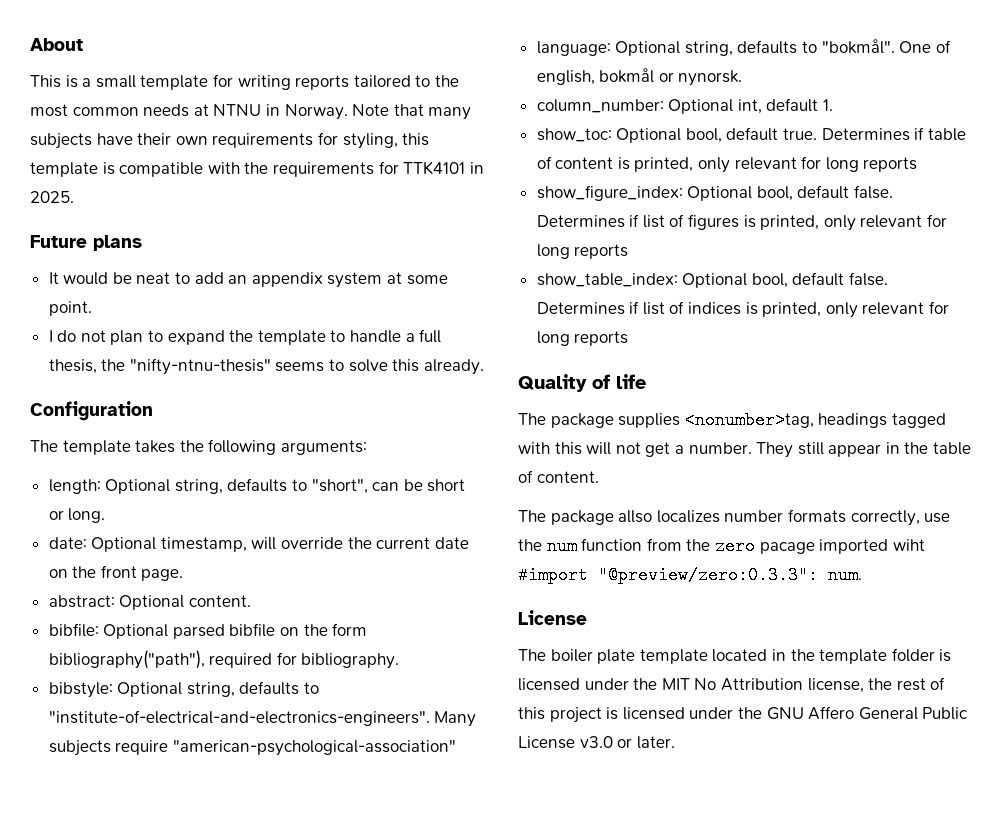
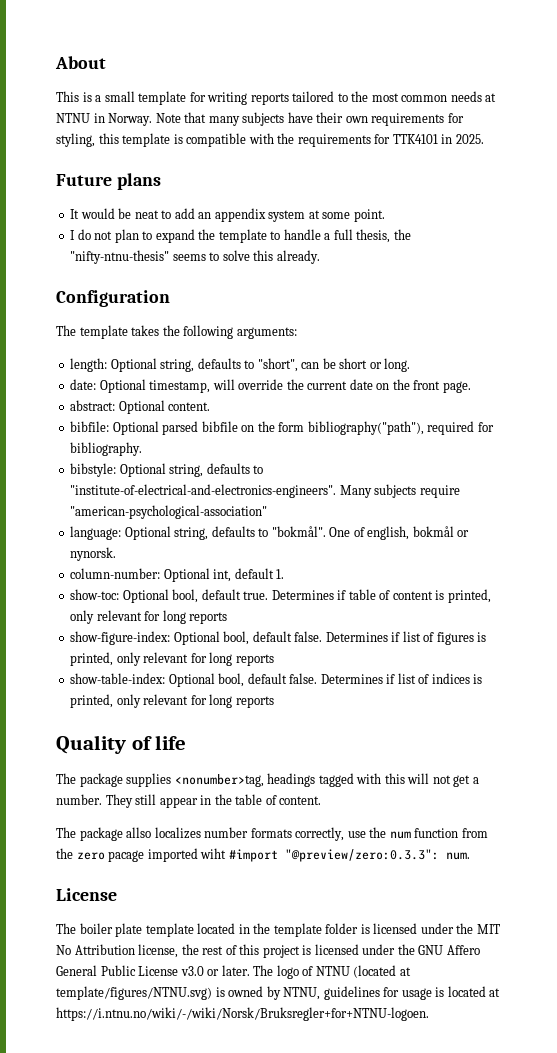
- column_number: Optional int, default 1.
+ column-number: Optional int, default 1.
- show_toc: Optional bool, default true.
+ show-toc: Optional bool, default true.
- show_figure_index: Optional bool, default false.
+ show-figure-index: Optional bool, default false.
- show_table_index: Optional bool, default false.
+ show-table-index: Optional bool, default false.
+ The logo of NTNU (located at template/figures/NTNU.svg) is owned by NTNU, guidelines for usage is located at https://i.ntnu.no/wiki/-/wiki/Norsk/Bruksregler+for+NTNU-logoen.

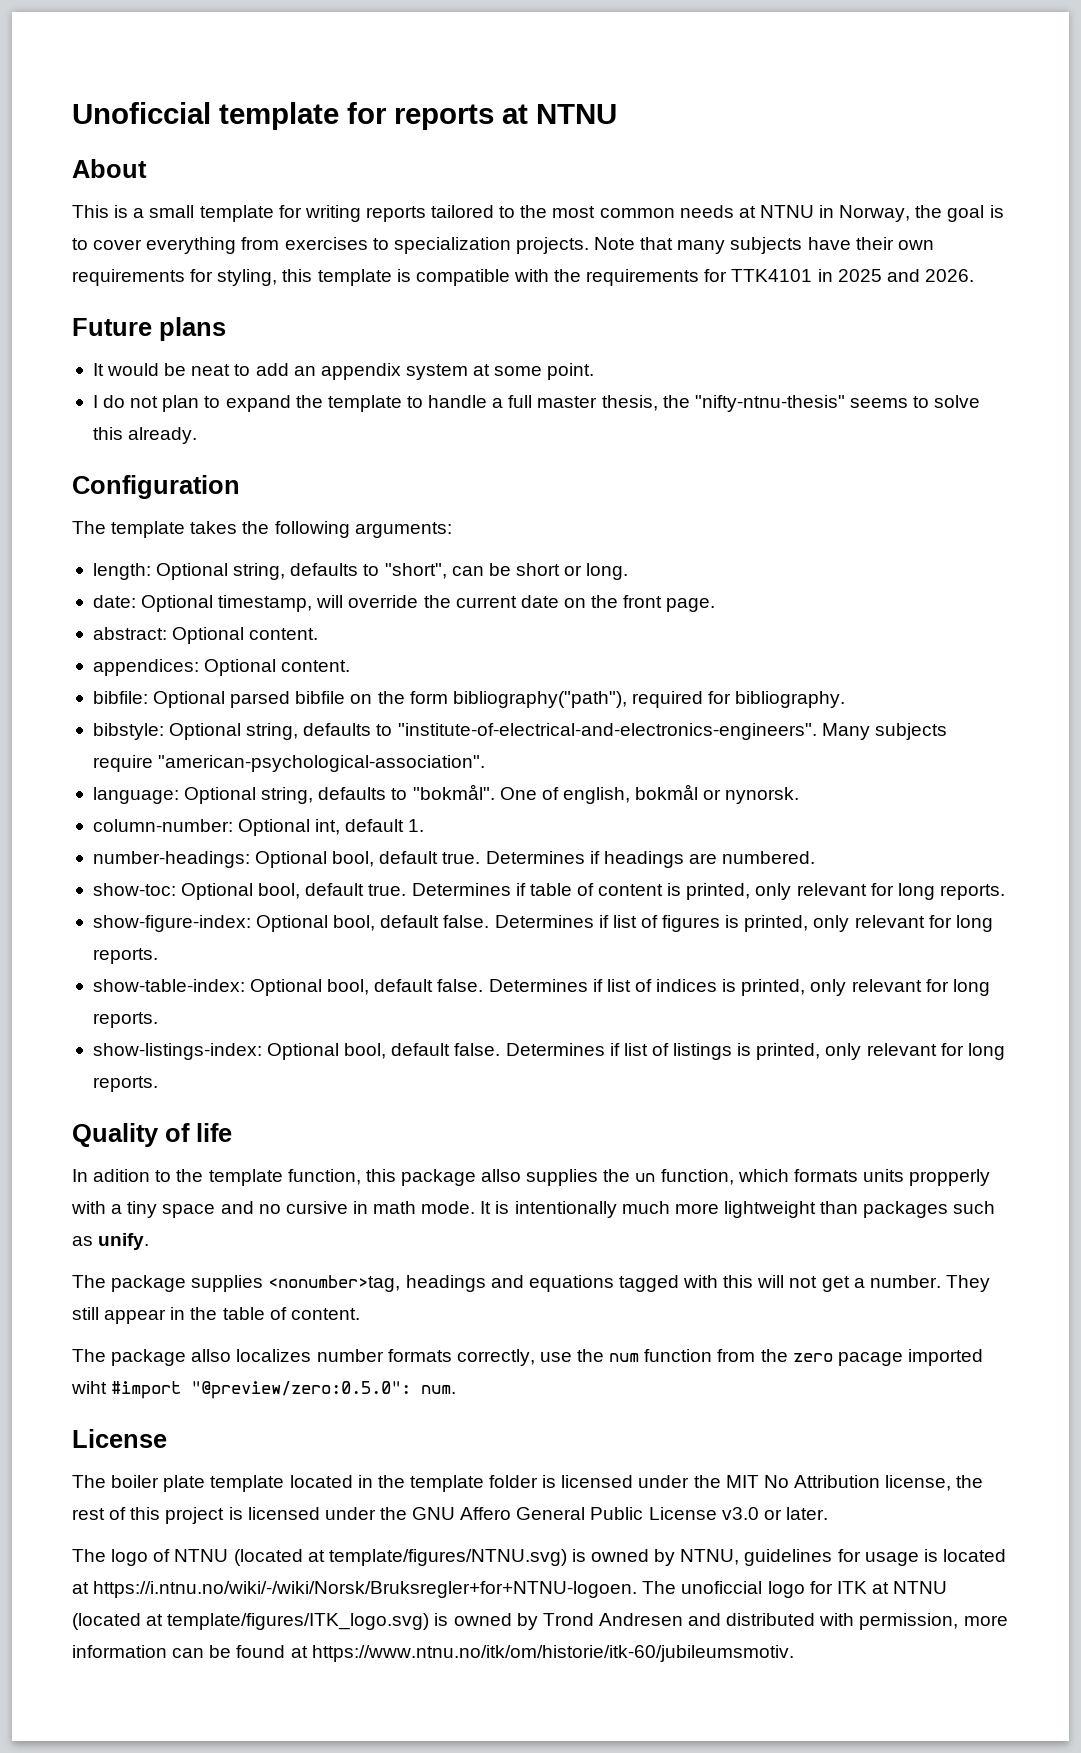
+ Unoficcial template for reports at NTNU
- This is a small template for writing reports tailored to the most common needs at NTNU in Norway.
+ This is a small template for writing reports tailored to the most common needs at NTNU in Norway, the goal is to cover everything from exercises to specialization projects.
- Note that many subjects have their own requirements for styling, this template is compatible with the requirements for TTK4101 in 2025.
+ Note that many subjects have their own requirements for styling, this template is compatible with the requirements for TTK4101 in 2025 and 2026.
- I do not plan to expand the template to handle a full thesis, the "nifty-ntnu-thesis" seems to solve this already.
+ I do not plan to expand the template to handle a full master thesis, the "nifty-ntnu-thesis" seems to solve this already.
+ appendices: Optional content.
- Many subjects require "american-psychological-association"
+ Many subjects require "american-psychological-association".
+ number-headings: Optional bool, default true. Determines if headings are numbered.
- Determines if table of content is printed, only relevant for long reports
+ Determines if table of content is printed, only relevant for long reports.
- Determines if list of figures is printed, only relevant for long reports
+ Determines if list of figures is printed, only relevant for long reports.
- Determines if list of indices is printed, only relevant for long reports
+ Determines if list of indices is printed, only relevant for long reports.
+ show-listings-index: Optional bool, default false. Determines if list of listings is printed, only relevant for long reports.
  Quality of life
+ In adition to the template function, this package allso supplies the un function, which formats units propperly with a tiny space and no cursive in math mode. It is intentionally much more lightweight than packages such as unify.
- The package supplies <nonumber>tag, headings tagged with this will not get a number.
+ The package supplies <nonumber>tag, headings and equations tagged with this will not get a number.
- The package allso localizes number formats correctly, use the num function from the zero pacage imported wiht #import "@preview/zero:0.3.3": num.
+ The package allso localizes number formats correctly, use the num function from the zero pacage imported wiht #import "@preview/zero:0.5.0": num.
- The boiler plate template located in the template folder is licensed under the MIT No Attribution license, the rest of this project is licensed under the GNU Affero General Public License v3.0 or later. The logo of NTNU (located at template/figures/NTNU.svg) is owned by NTNU, guidelines for usage is located at https://i.ntnu.no/wiki/-/wiki/Norsk/Bruksregler+for+NTNU-logoen.
+ The boiler plate template located in the template folder is licensed under the MIT No Attribution license, the rest of this project is licensed under the GNU Affero General Public License v3.0 or later.
+ The logo of NTNU (located at template/figures/NTNU.svg) is owned by NTNU, guidelines for usage is located at https://i.ntnu.no/wiki/-/wiki/Norsk/Bruksregler+for+NTNU-logoen. The unoficcial logo for ITK at NTNU (located at template/figures/ITK_logo.svg) is owned by Trond Andresen and distributed with permission, more information can be found at https://www.ntnu.no/itk/om/historie/itk-60/jubileumsmotiv.

